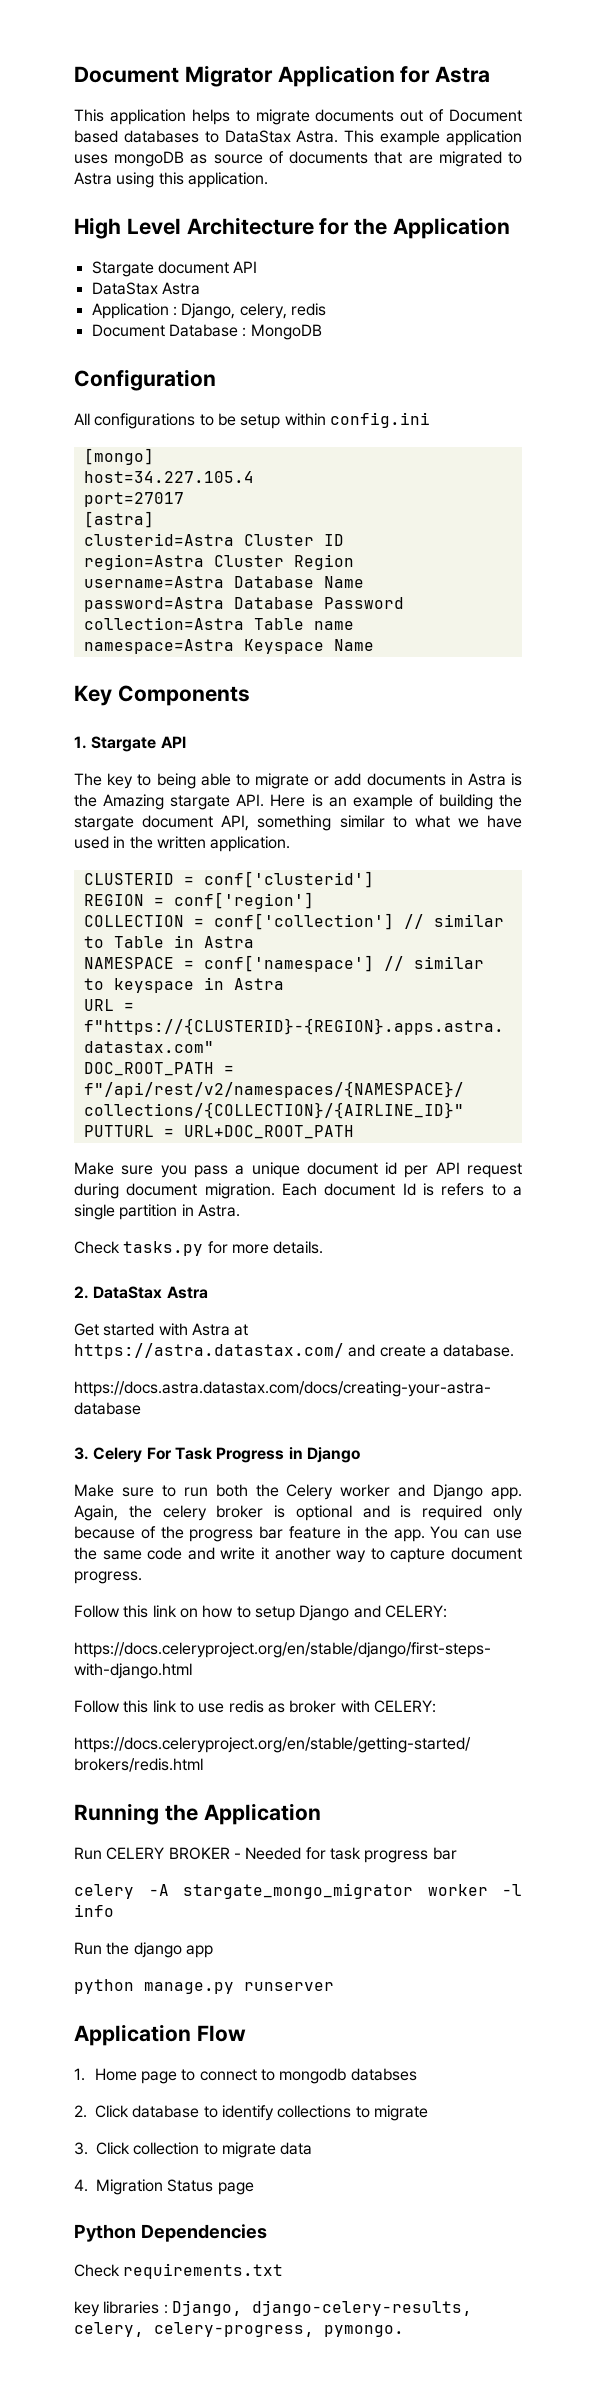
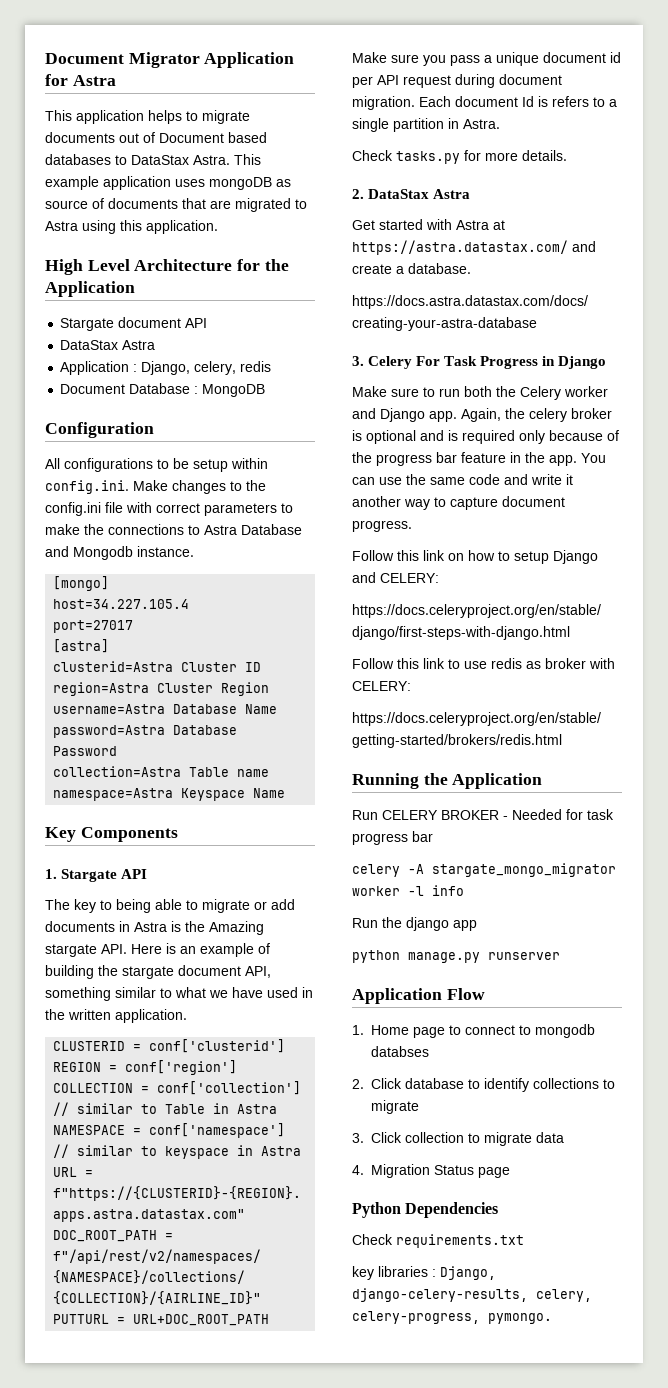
- All configurations to be setup within config.ini
+ All configurations to be setup within config.ini. Make changes to the config.ini file with correct parameters to make the connections to Astra Database and Mongodb instance.

